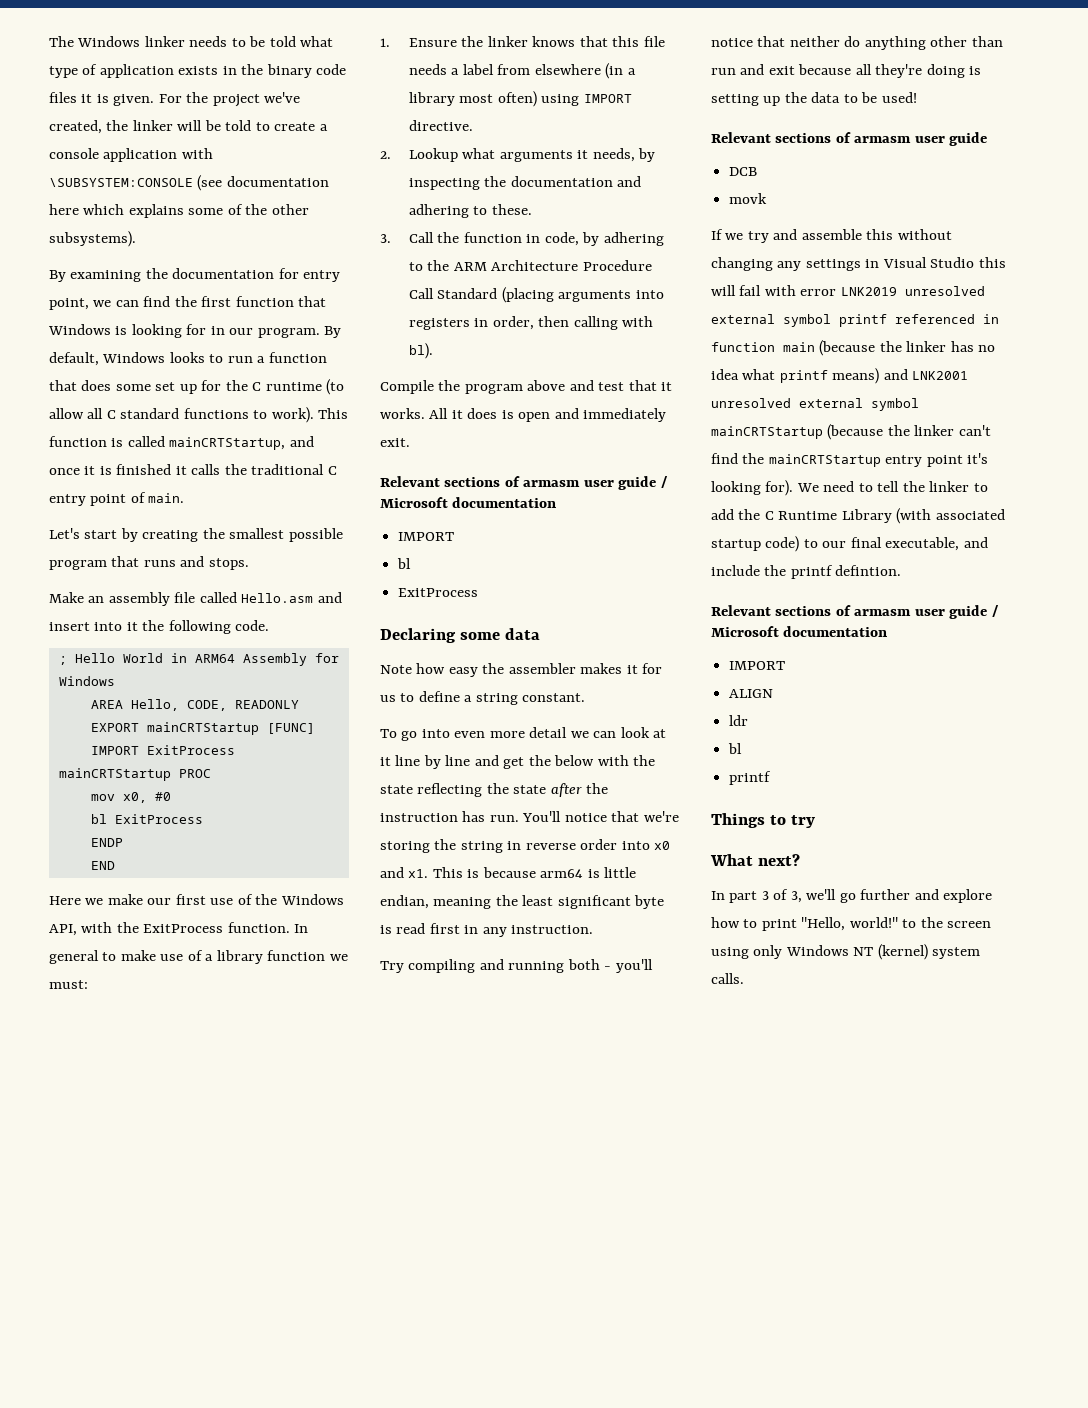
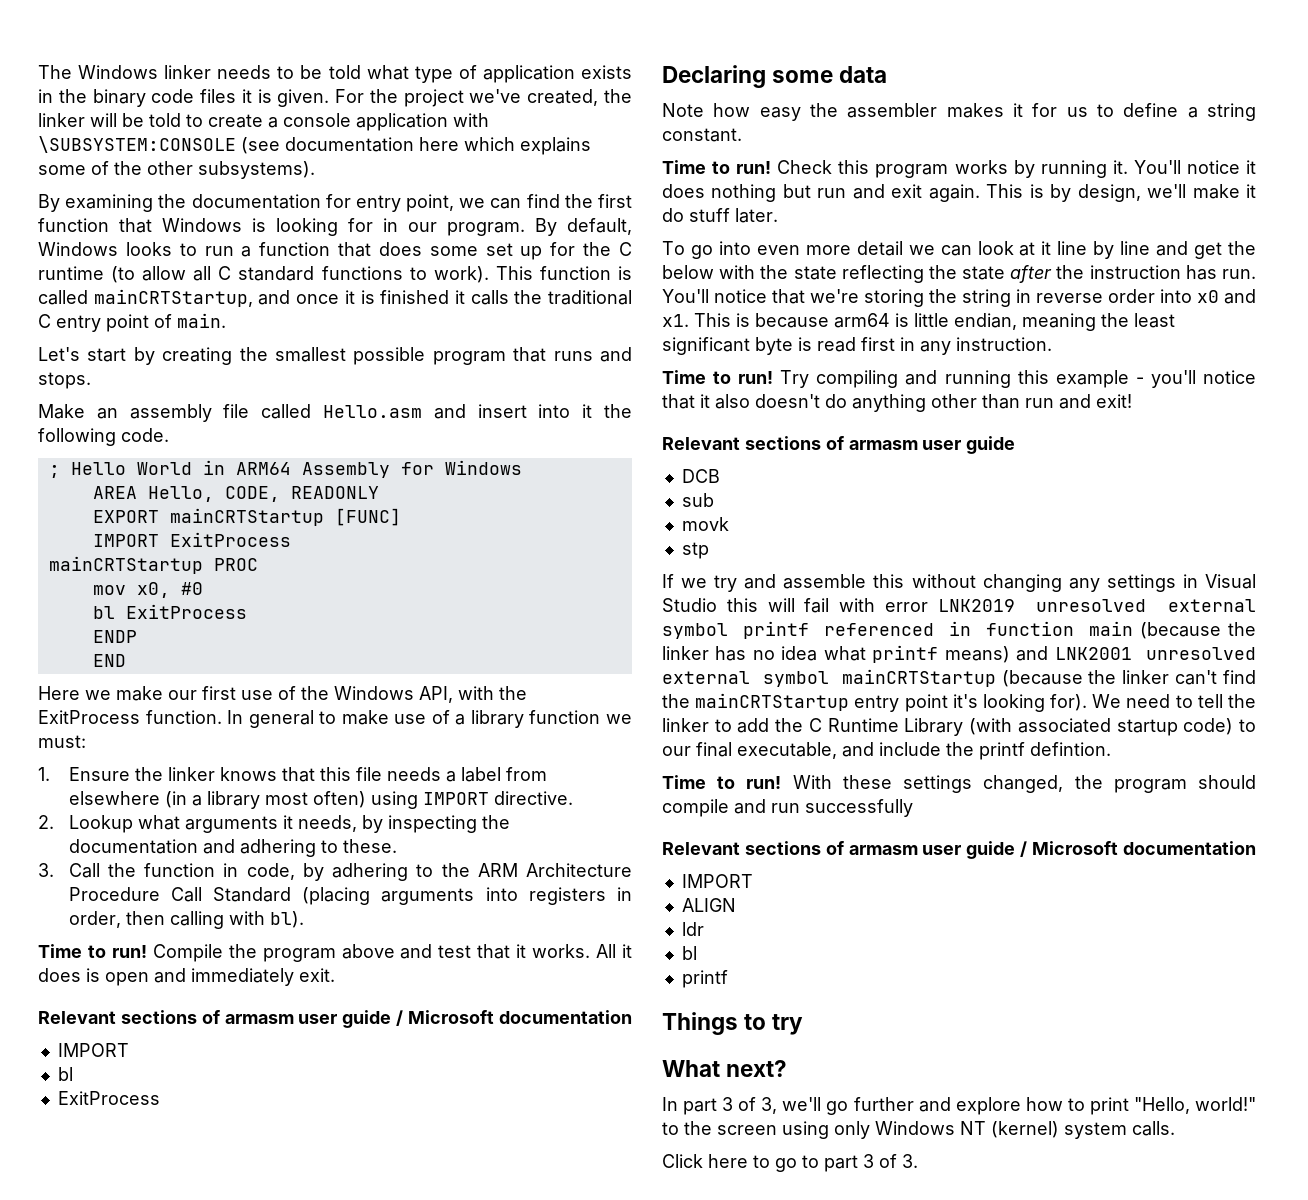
  3. Call the function in code, by adhering to the ARM Architecture Procedure Call Standard (placing arguments into registers in order, then calling with bl).
- Compile the program above and test that it works.
+ Time to run! Compile the program above and test that it works.
+ Time to run! Check this program works by running it. You'll notice it does nothing but run and exit again. This is by design, we'll make it do stuff later.
  This is because arm64 is little endian, meaning the least significant byte is read first in any instruction.
- Try compiling and running both - you'll notice that neither do anything other than run and exit because all they're doing is setting up the data to be used!
+ Time to run! Try compiling and running this example - you'll notice that it also doesn't do anything other than run and exit!
+ sub
+ stp
+ Time to run! With these settings changed, the program should compile and run successfully
+ Click here to go to part 3 of 3.

